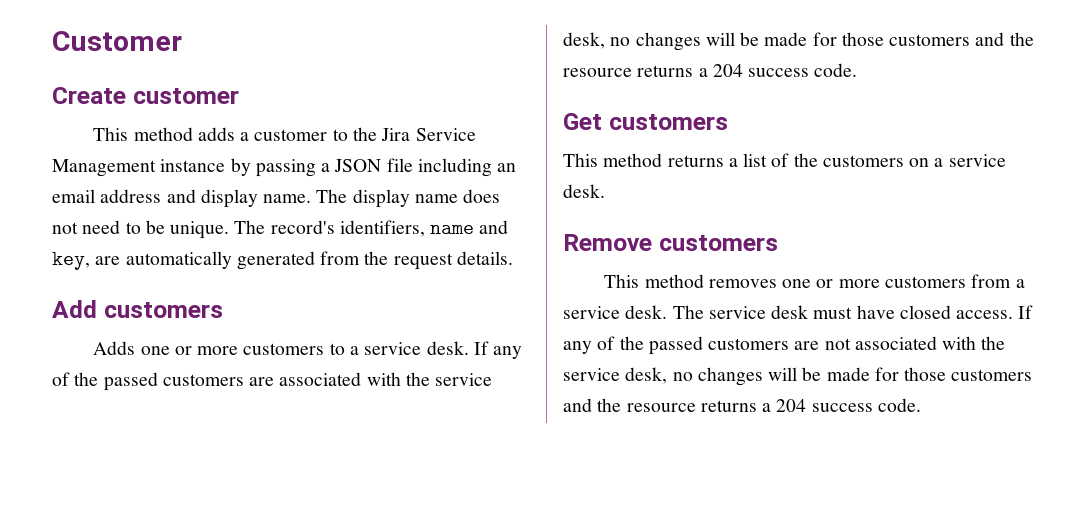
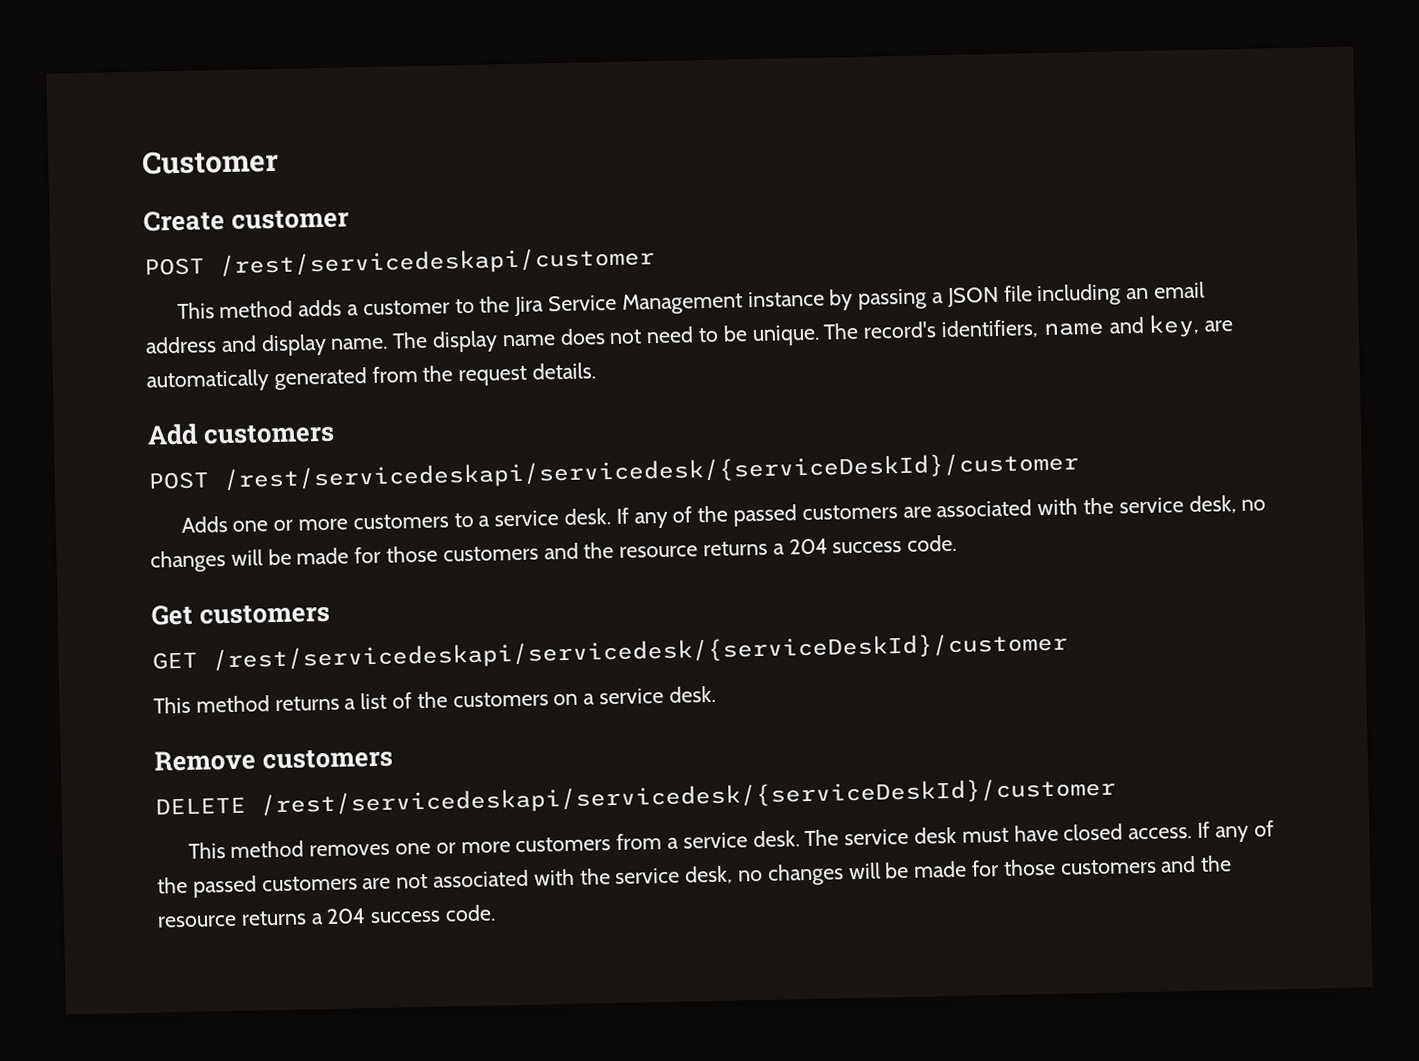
+ POST /rest/servicedeskapi/customer
+ POST /rest/servicedeskapi/servicedesk/{serviceDeskId}/customer
+ GET /rest/servicedeskapi/servicedesk/{serviceDeskId}/customer
+ DELETE /rest/servicedeskapi/servicedesk/{serviceDeskId}/customer

